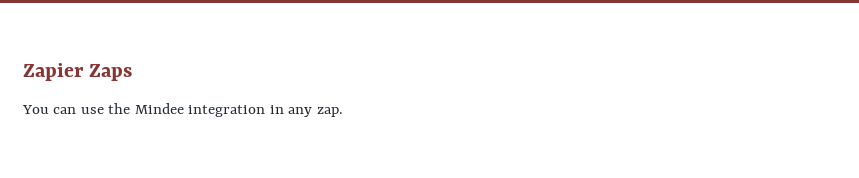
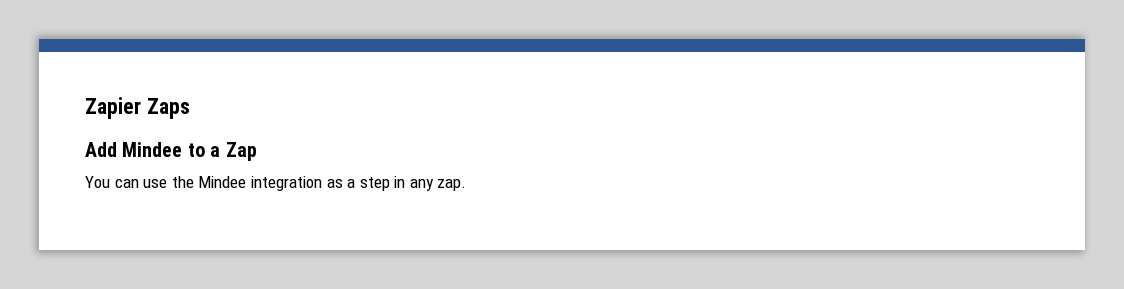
+ Add Mindee to a Zap
- You can use the Mindee integration in any zap.
+ You can use the Mindee integration as a step in any zap.

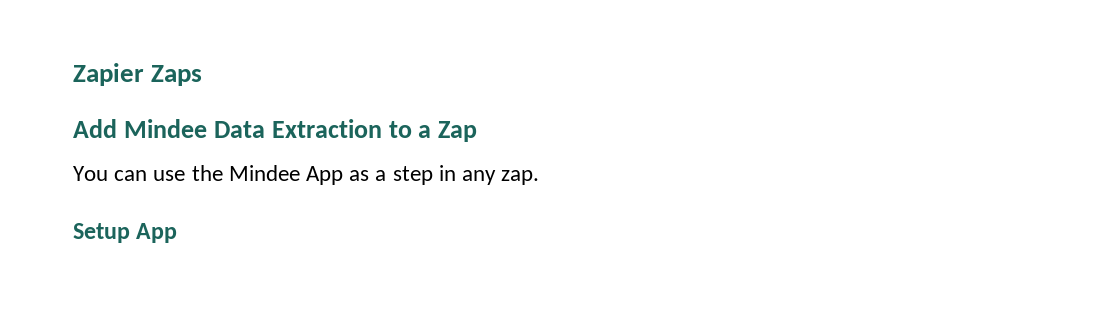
- Add Mindee to a Zap
+ Add Mindee Data Extraction to a Zap
- You can use the Mindee integration as a step in any zap.
+ You can use the Mindee App as a step in any zap.
+ Setup App

